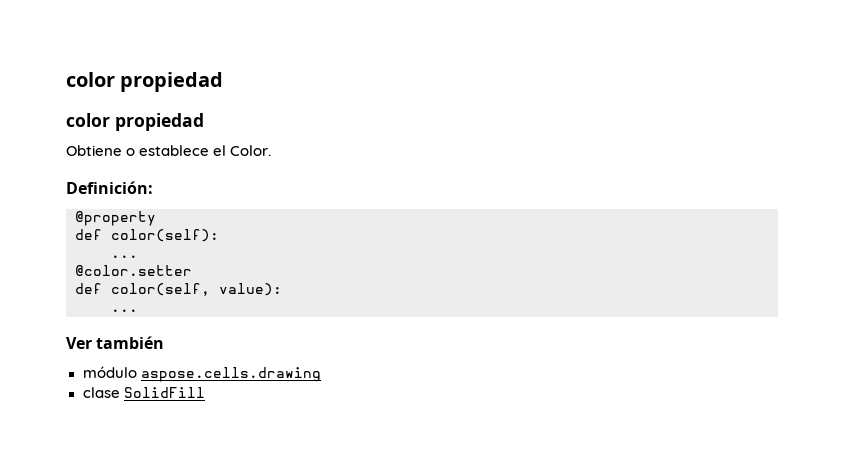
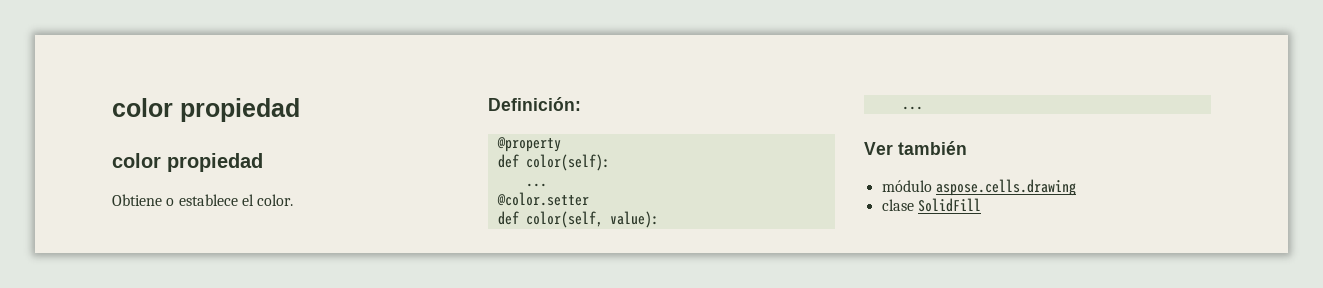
- Obtiene o establece el Color.
+ Obtiene o establece el color.

